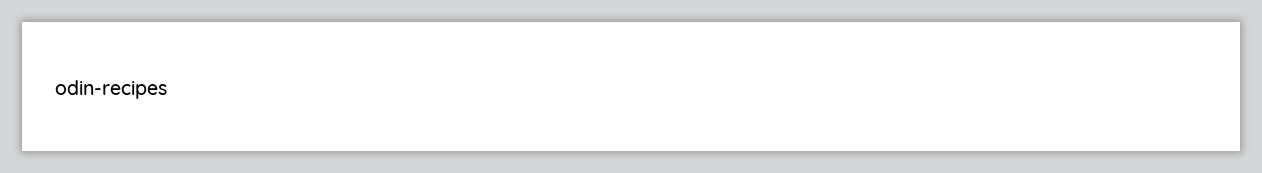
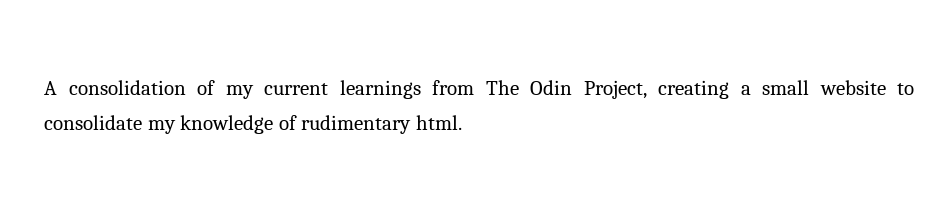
- odin-recipes
+ A consolidation of my current learnings from The Odin Project, creating a small website to consolidate my knowledge of rudimentary html.

